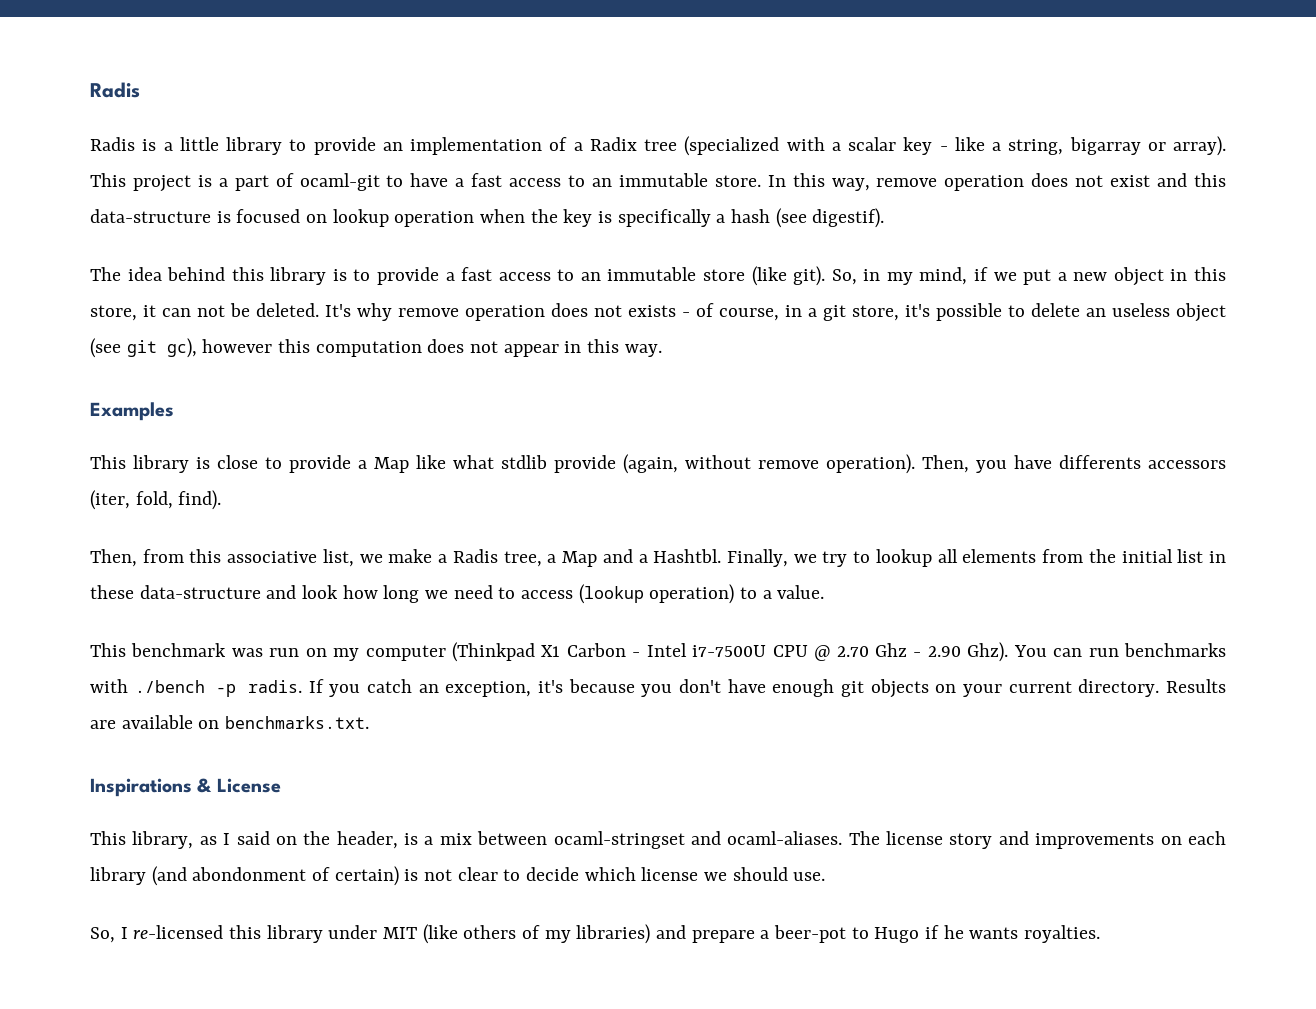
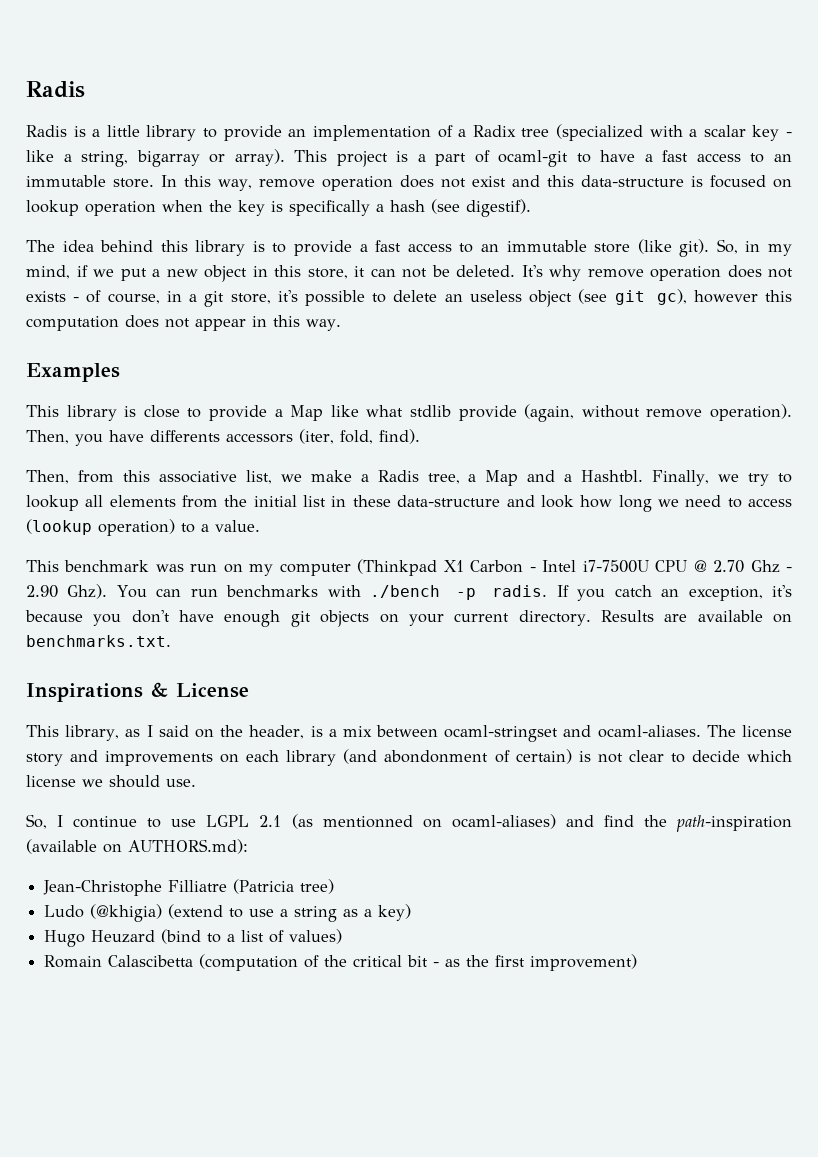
- So, I re-licensed this library under MIT (like others of my libraries) and prepare a beer-pot to Hugo if he wants royalties.
+ So, I continue to use LGPL 2.1 (as mentionned on ocaml-aliases) and find the path-inspiration (available on AUTHORS.md):
+ Jean-Christophe Filliatre (Patricia tree)
+ Ludo (@khigia) (extend to use a string as a key)
+ Hugo Heuzard (bind to a list of values)
+ Romain Calascibetta (computation of the critical bit - as the first improvement)

